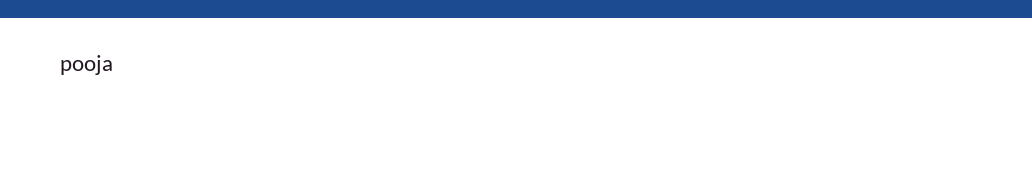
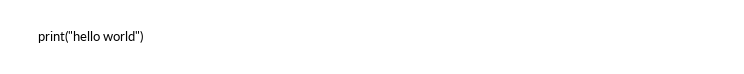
- pooja
+ print("hello world")

